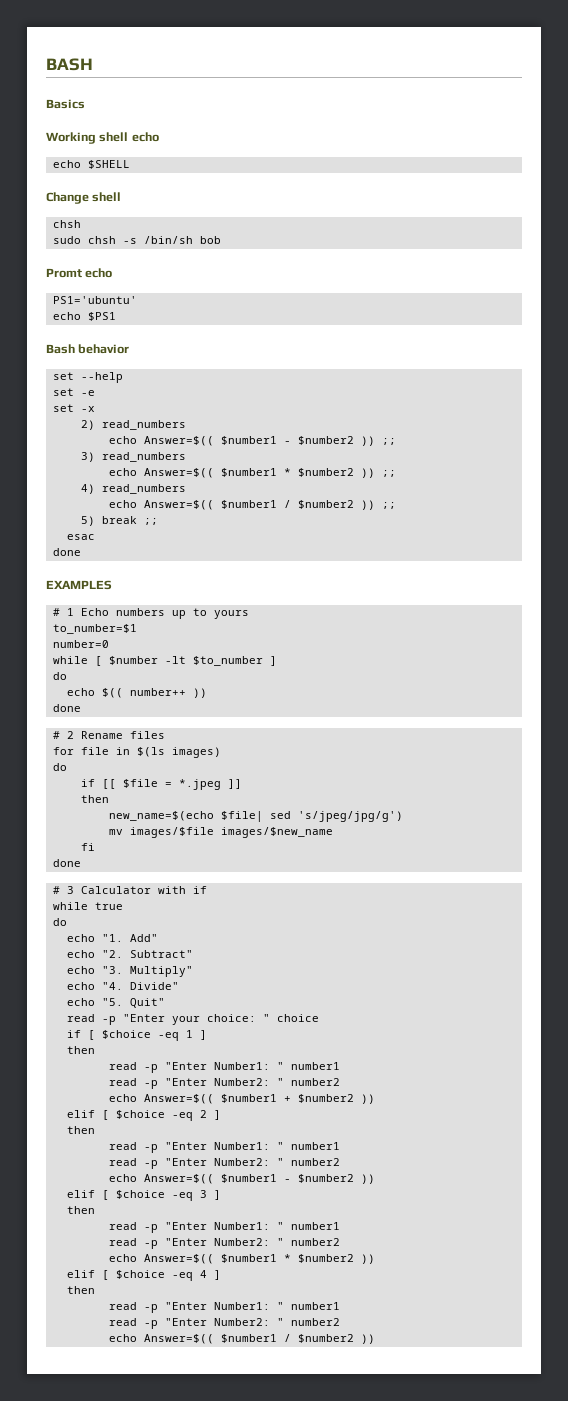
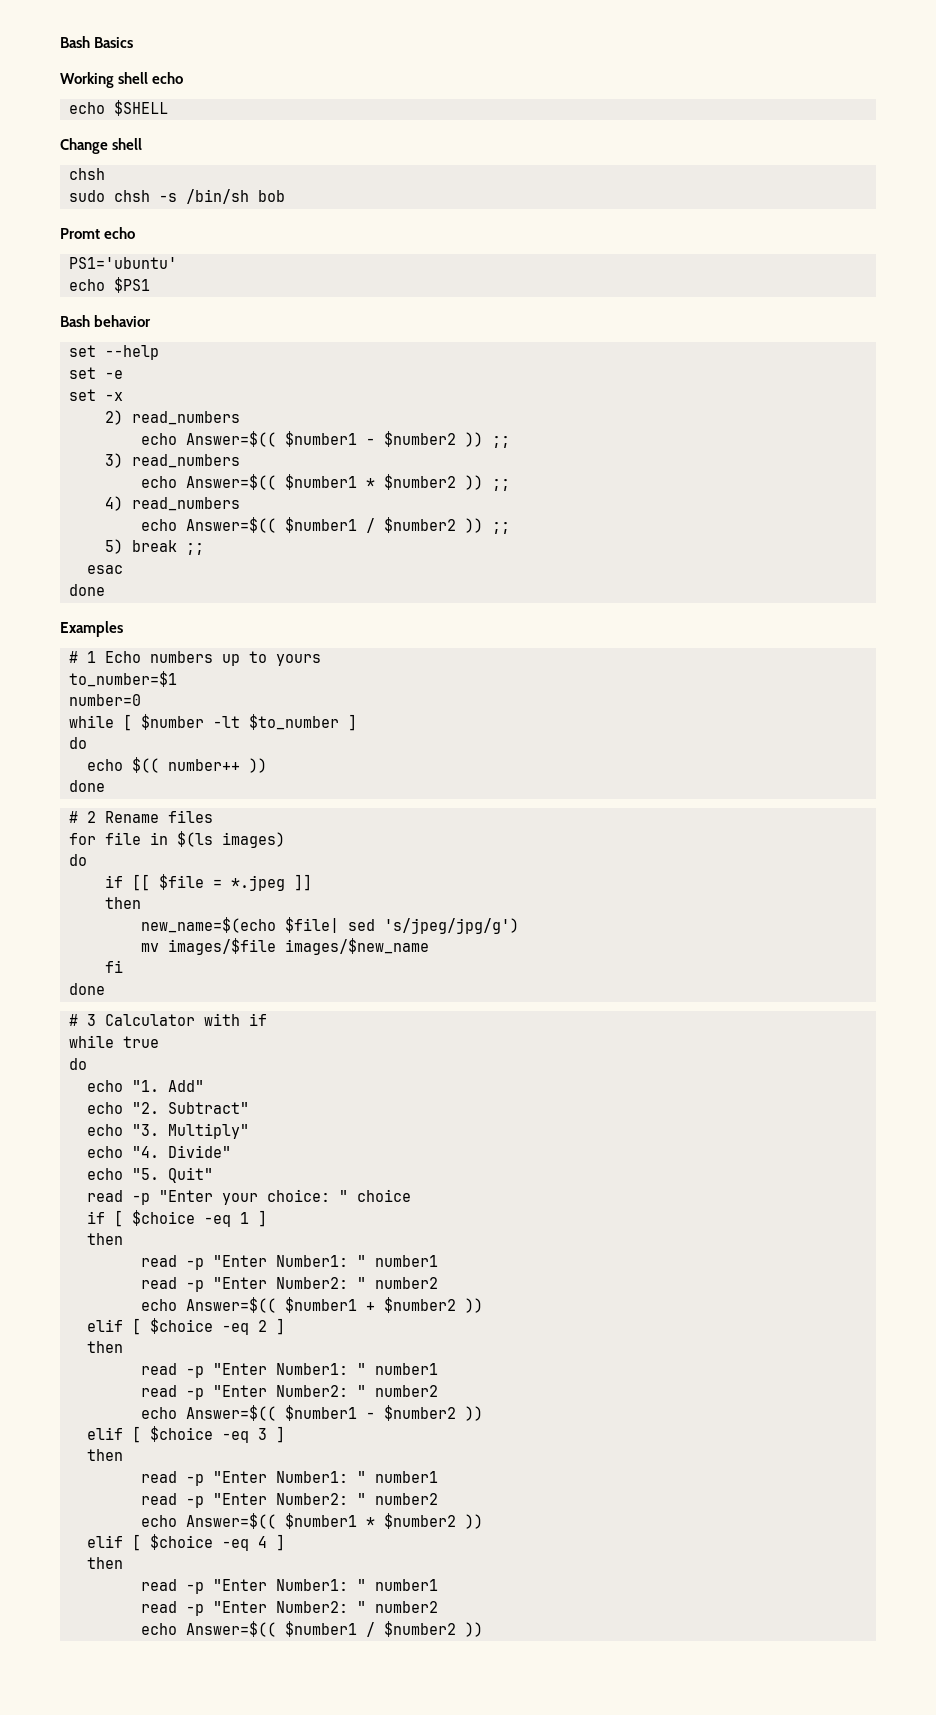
- BASH
- Basics
+ Bash Basics
- EXAMPLES
+ Examples

